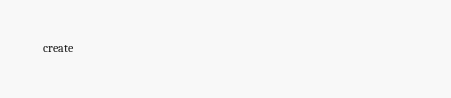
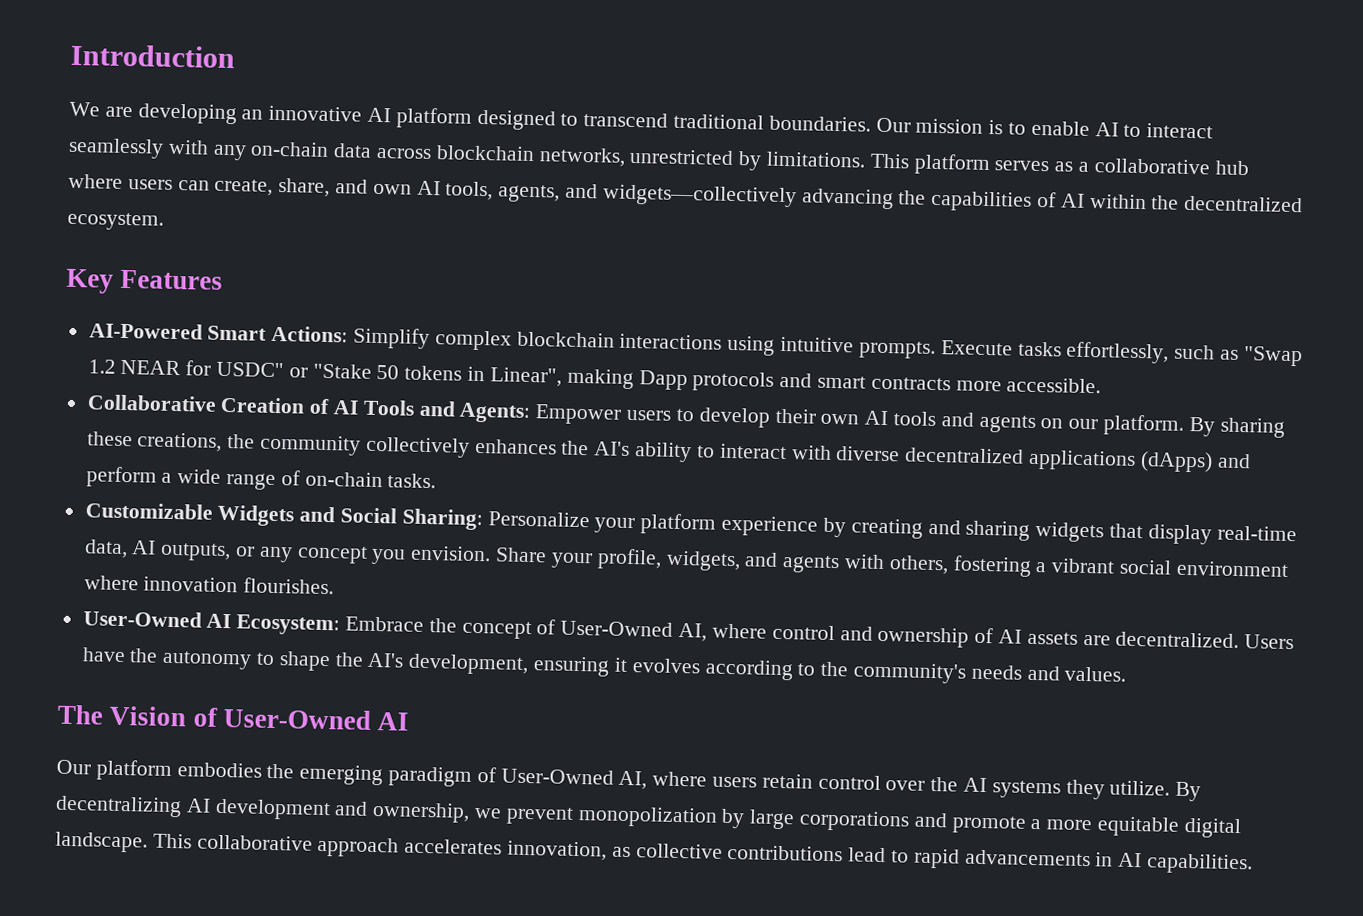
- create
+ Introduction
+ We are developing an innovative AI platform designed to transcend traditional boundaries. Our mission is to enable AI to interact seamlessly with any on-chain data across blockchain networks, unrestricted by limitations. This platform serves as a collaborative hub where users can create, share, and own AI tools, agents, and widgets—collectively advancing the capabilities of AI within the decentralized ecosystem.
+ Key Features
+ AI-Powered Smart Actions: Simplify complex blockchain interactions using intuitive prompts. Execute tasks effortlessly, such as "Swap 1.2 NEAR for USDC" or "Stake 50 tokens in Linear", making Dapp protocols and smart contracts more accessible.
+ Collaborative Creation of AI Tools and Agents: Empower users to develop their own AI tools and agents on our platform. By sharing these creations, the community collectively enhances the AI's ability to interact with diverse decentralized applications (dApps) and perform a wide range of on-chain tasks.
+ Customizable Widgets and Social Sharing: Personalize your platform experience by creating and sharing widgets that display real-time data, AI outputs, or any concept you envision. Share your profile, widgets, and agents with others, fostering a vibrant social environment where innovation flourishes.
+ User-Owned AI Ecosystem: Embrace the concept of User-Owned AI, where control and ownership of AI assets are decentralized. Users have the autonomy to shape the AI's development, ensuring it evolves according to the community's needs and values.
+ The Vision of User-Owned AI
+ Our platform embodies the emerging paradigm of User-Owned AI, where users retain control over the AI systems they utilize. By decentralizing AI development and ownership, we prevent monopolization by large corporations and promote a more equitable digital landscape. This collaborative approach accelerates innovation, as collective contributions lead to rapid advancements in AI capabilities.

